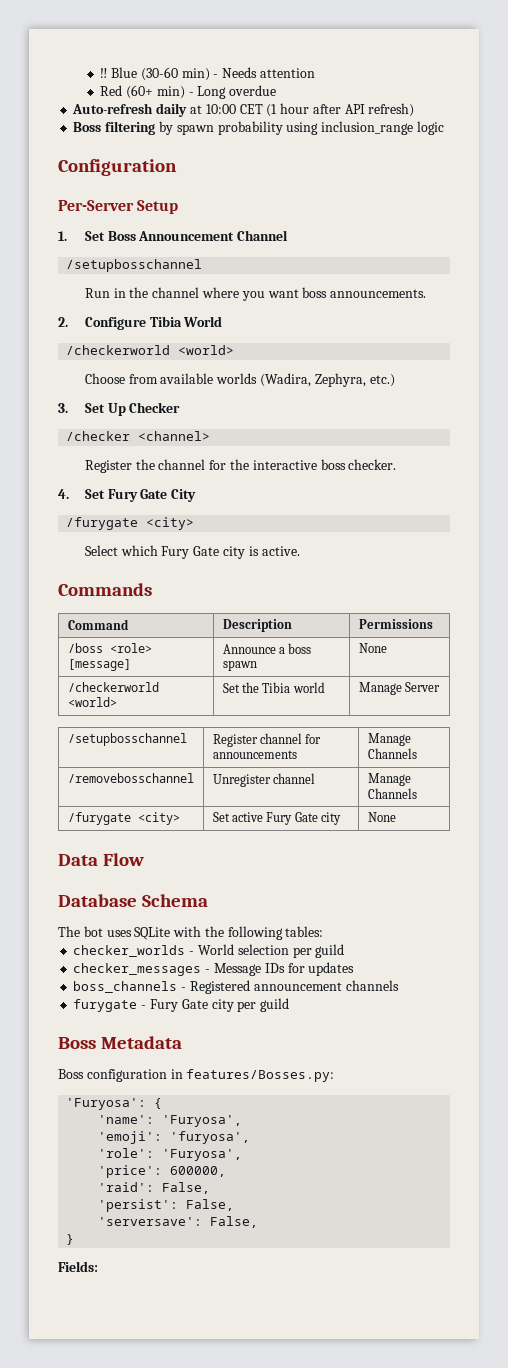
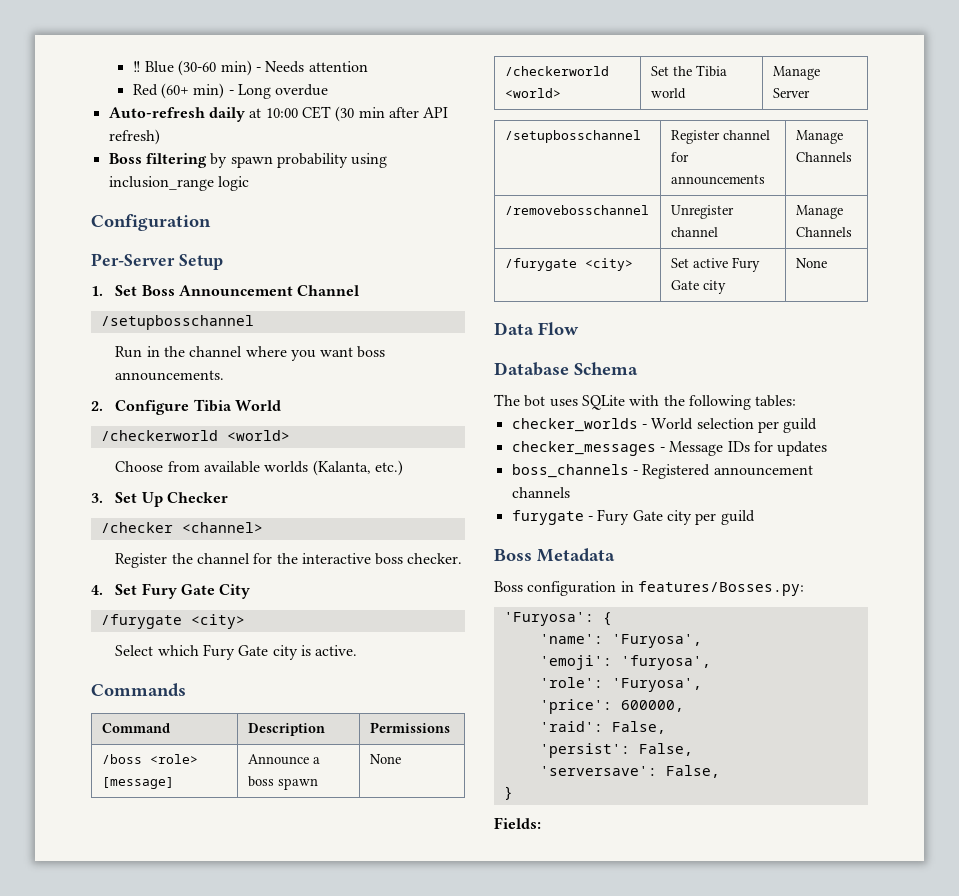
- Auto-refresh daily at 10:00 CET (1 hour after API refresh)
+ Auto-refresh daily at 10:00 CET (30 min after API refresh)
- Choose from available worlds (Wadira, Zephyra, etc.)
+ Choose from available worlds (Kalanta, etc.)

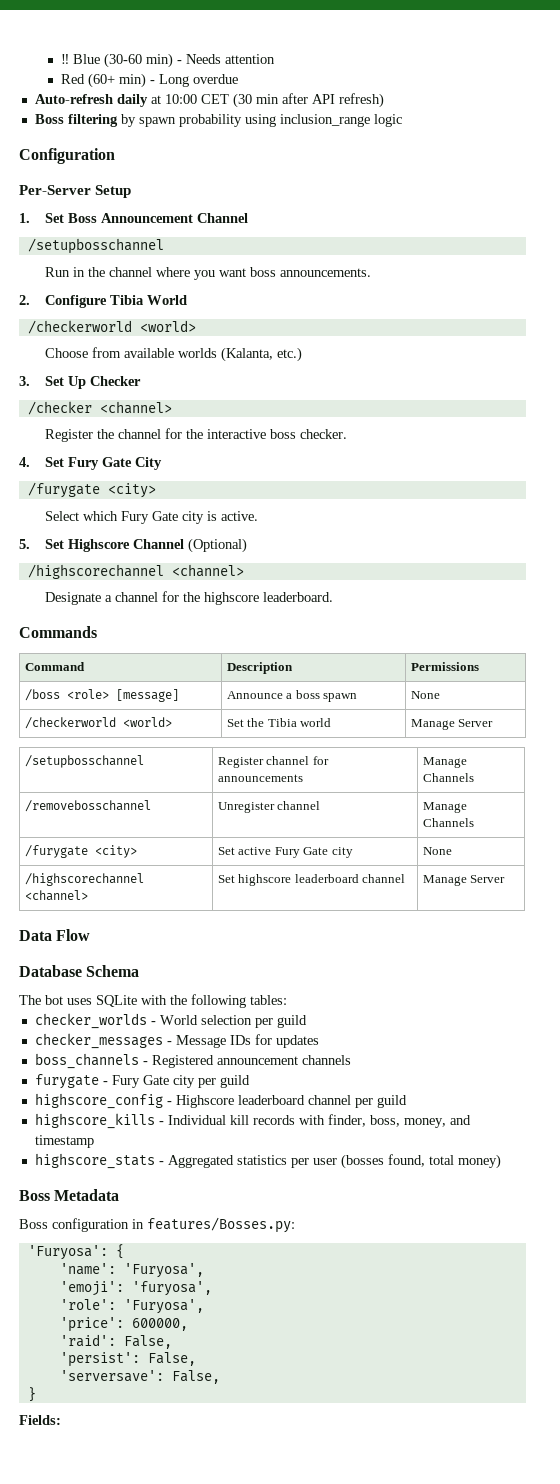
+ 5. Set Highscore Channel (Optional)
+ /highscorechannel <channel>
+ Designate a channel for the highscore leaderboard.
+ /highscorechannel <channel> | Set highscore leaderboard channel | Manage Server
+ highscore_config - Highscore leaderboard channel per guild
+ highscore_kills - Individual kill records with finder, boss, money, and timestamp
+ highscore_stats - Aggregated statistics per user (bosses found, total money)

